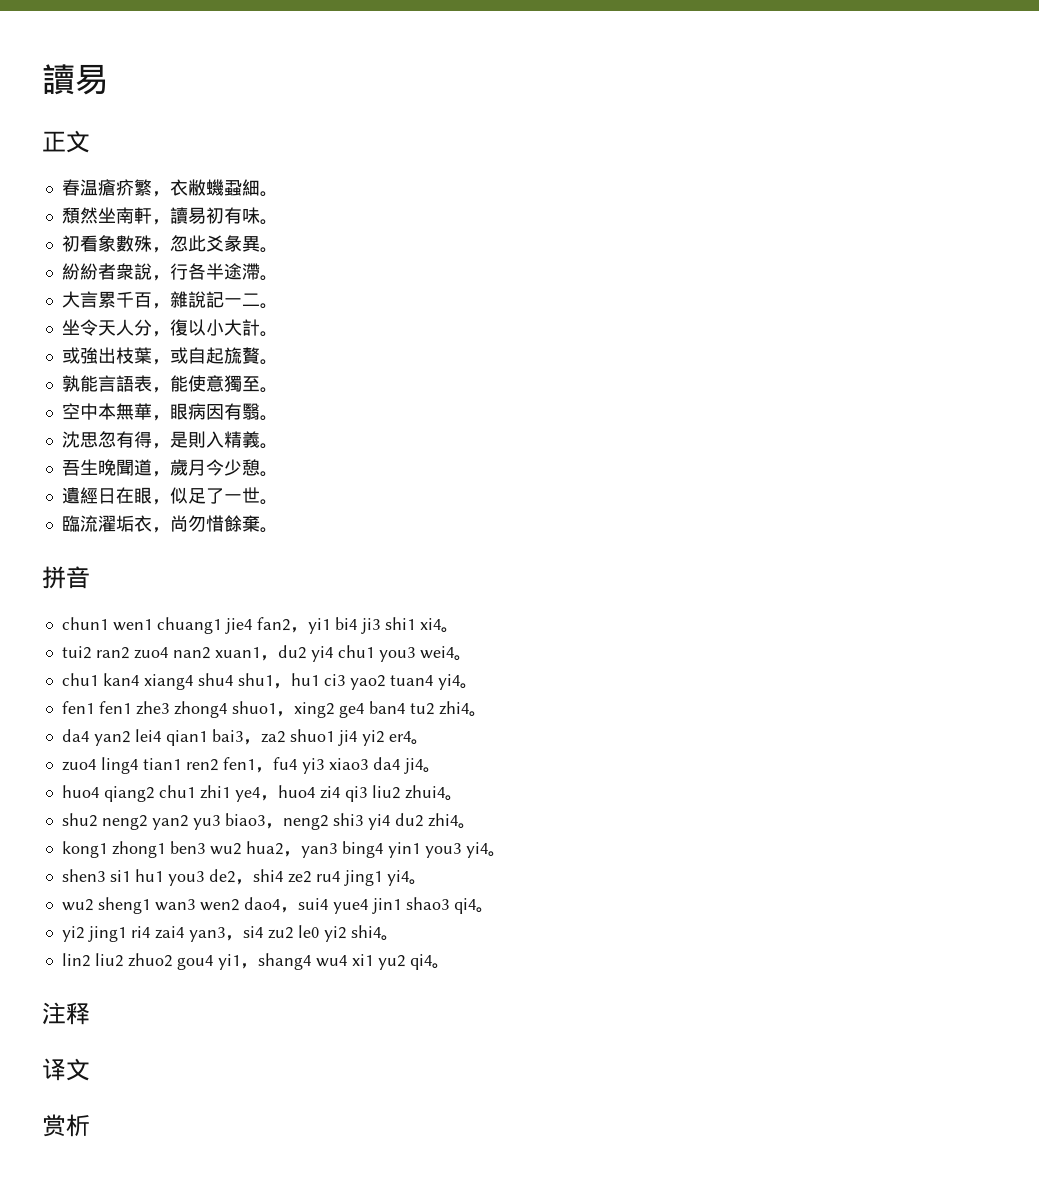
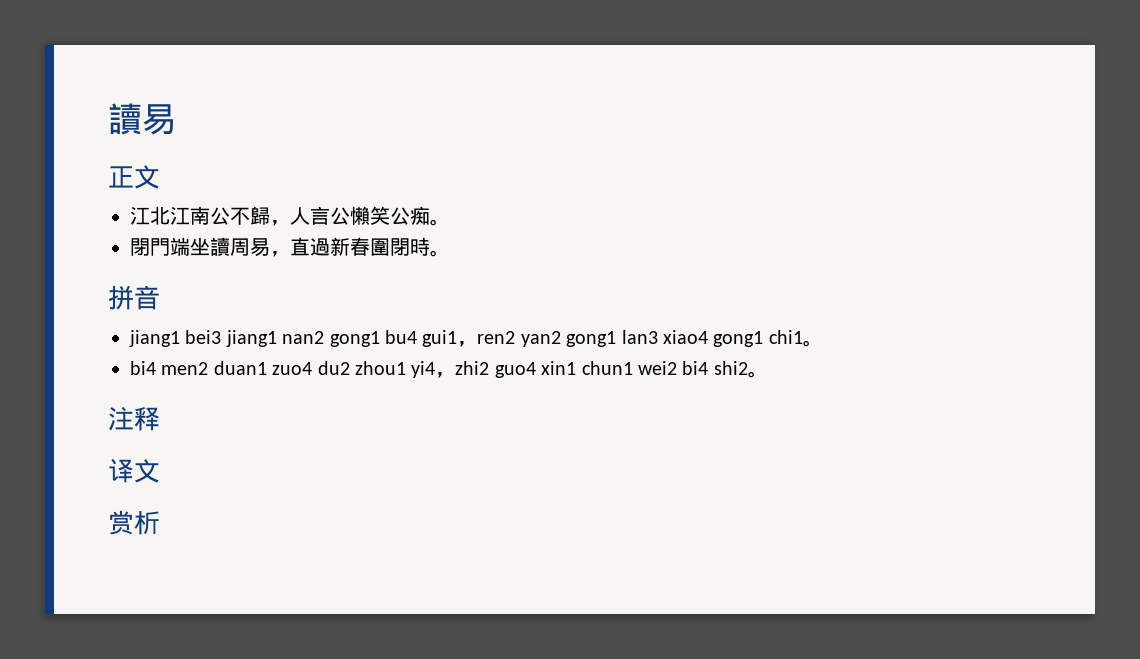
- 春温瘡疥繁，衣敝蟣蝨細。
- 頹然坐南軒，讀易初有味。
- 初看象數殊，忽此爻彖異。
- 紛紛者衆說，行各半途滯。
- 大言累千百，雜說記一二。
- 坐令天人分，復以小大計。
- 或強出枝葉，或自起旒贅。
- 孰能言語表，能使意獨至。
- 空中本無華，眼病因有翳。
- 沈思忽有得，是則入精義。
- 吾生晚聞道，歲月今少憩。
- 遺經日在眼，似足了一世。
- 臨流濯垢衣，尚勿惜餘棄。
+ 江北江南公不歸，人言公懶笑公痴。
+ 閉門端坐讀周易，直過新春圍閉時。
  拼音
- chun1 wen1 chuang1 jie4 fan2，yi1 bi4 ji3 shi1 xi4。
- tui2 ran2 zuo4 nan2 xuan1，du2 yi4 chu1 you3 wei4。
- chu1 kan4 xiang4 shu4 shu1，hu1 ci3 yao2 tuan4 yi4。
- fen1 fen1 zhe3 zhong4 shuo1，xing2 ge4 ban4 tu2 zhi4。
- da4 yan2 lei4 qian1 bai3，za2 shuo1 ji4 yi2 er4。
- zuo4 ling4 tian1 ren2 fen1，fu4 yi3 xiao3 da4 ji4。
- huo4 qiang2 chu1 zhi1 ye4，huo4 zi4 qi3 liu2 zhui4。
- shu2 neng2 yan2 yu3 biao3，neng2 shi3 yi4 du2 zhi4。
- kong1 zhong1 ben3 wu2 hua2，yan3 bing4 yin1 you3 yi4。
- shen3 si1 hu1 you3 de2，shi4 ze2 ru4 jing1 yi4。
- wu2 sheng1 wan3 wen2 dao4，sui4 yue4 jin1 shao3 qi4。
- yi2 jing1 ri4 zai4 yan3，si4 zu2 le0 yi2 shi4。
- lin2 liu2 zhuo2 gou4 yi1，shang4 wu4 xi1 yu2 qi4。
+ jiang1 bei3 jiang1 nan2 gong1 bu4 gui1，ren2 yan2 gong1 lan3 xiao4 gong1 chi1。
+ bi4 men2 duan1 zuo4 du2 zhou1 yi4，zhi2 guo4 xin1 chun1 wei2 bi4 shi2。

